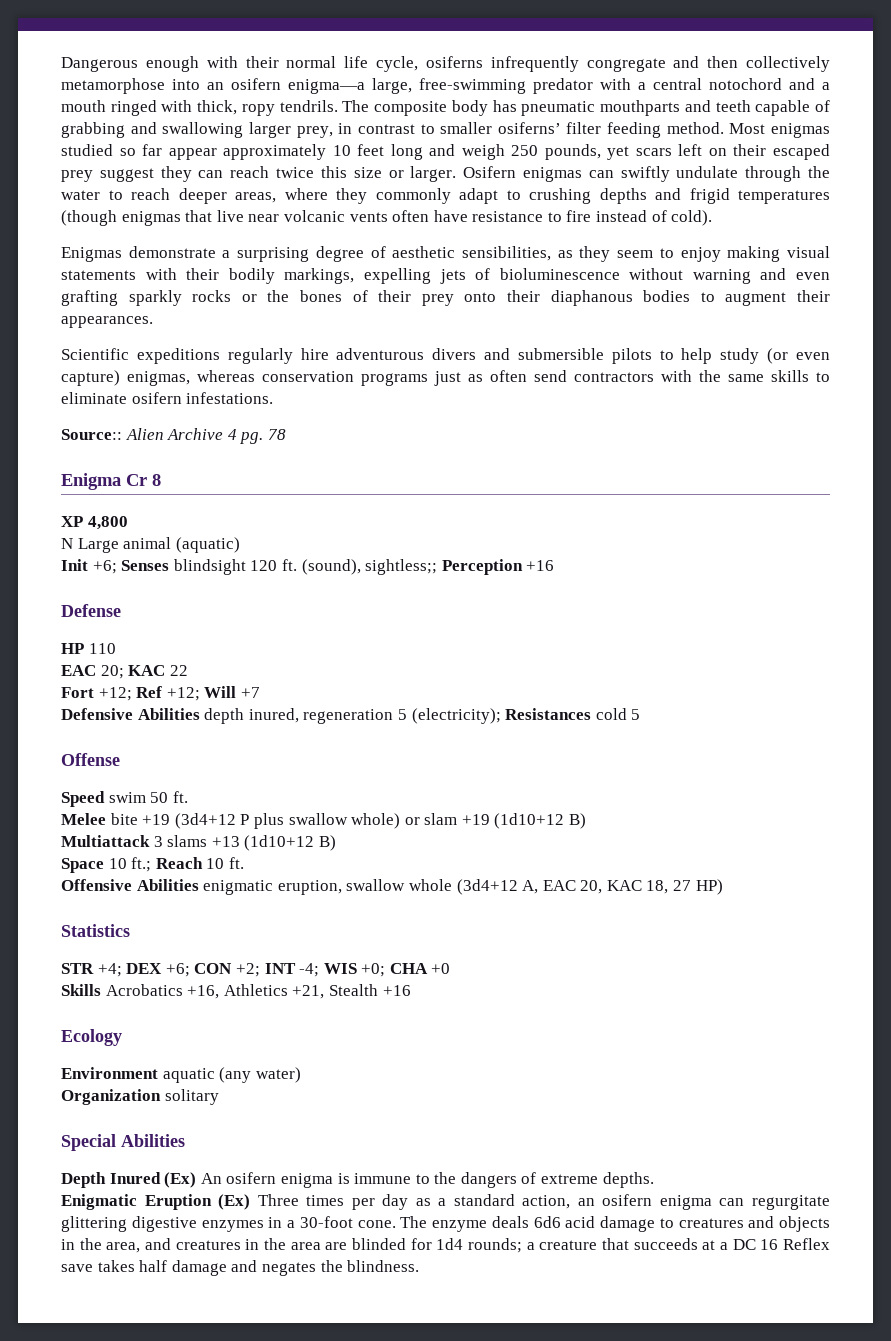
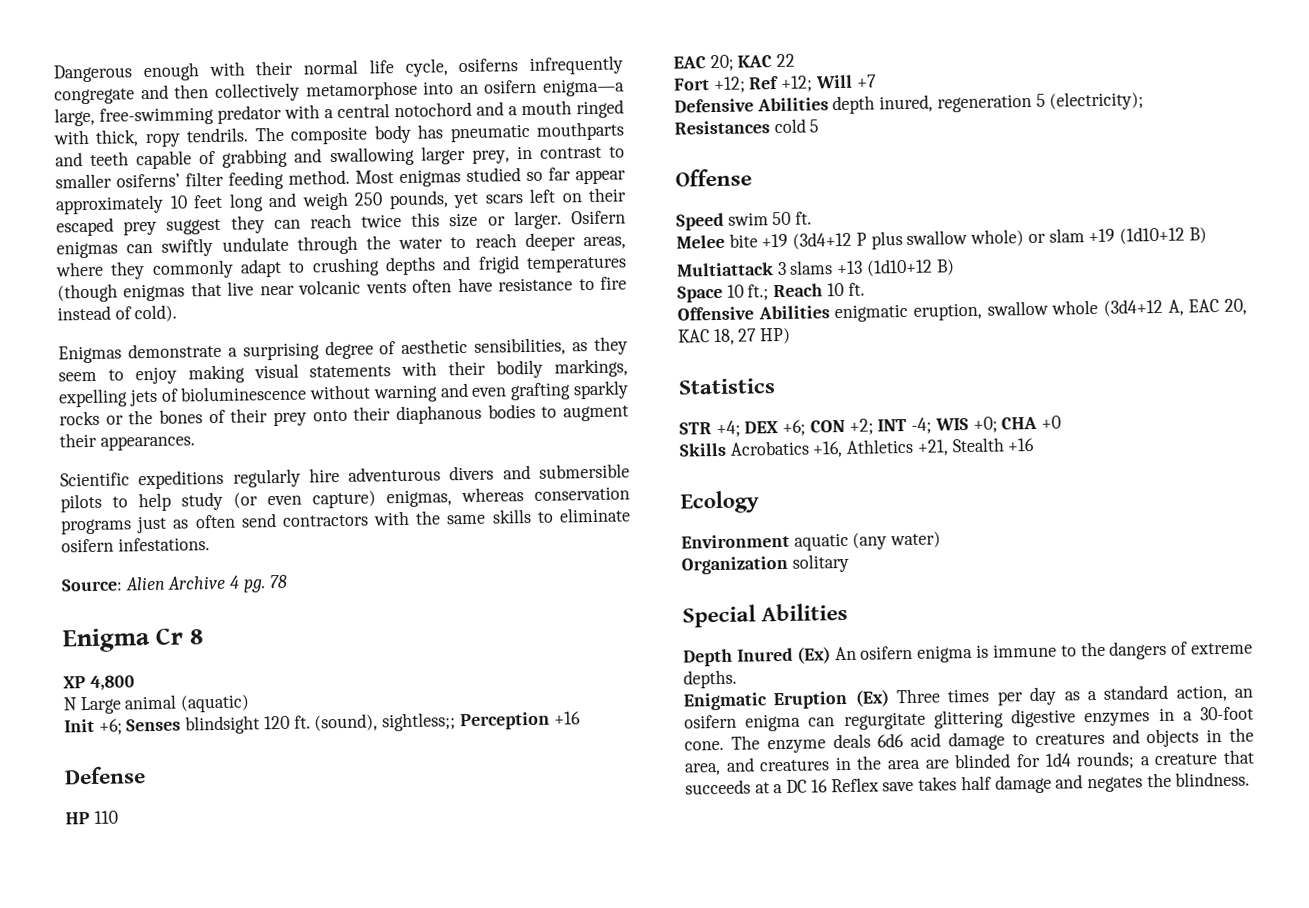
- Source:: Alien Archive 4 pg.
+ Source: Alien Archive 4 pg.

